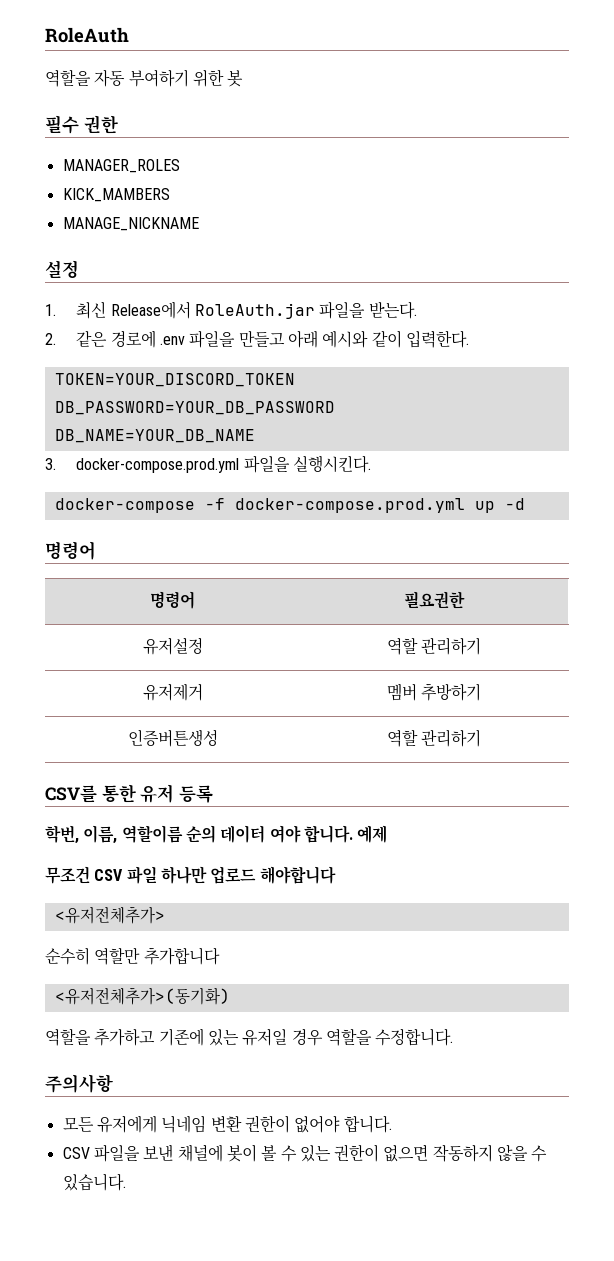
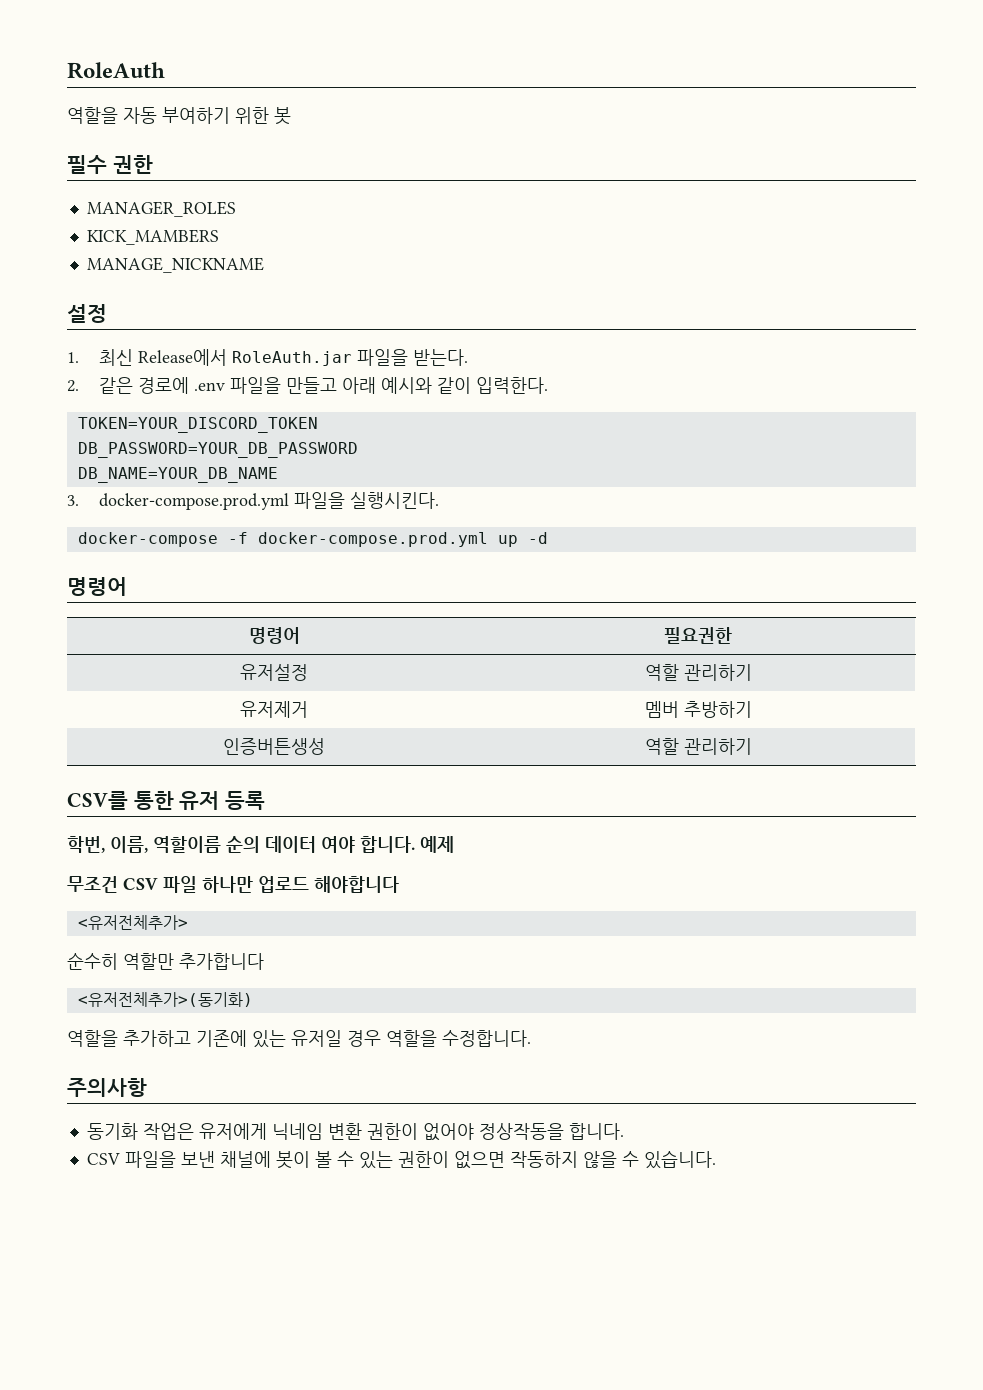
- 모든 유저에게 닉네임 변환 권한이 없어야 합니다.
+ 동기화 작업은 유저에게 닉네임 변환 권한이 없어야 정상작동을 합니다.

